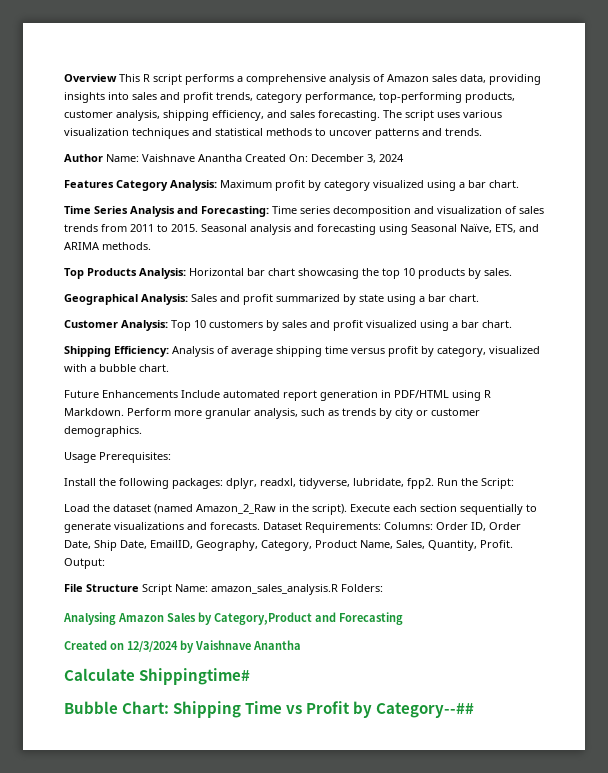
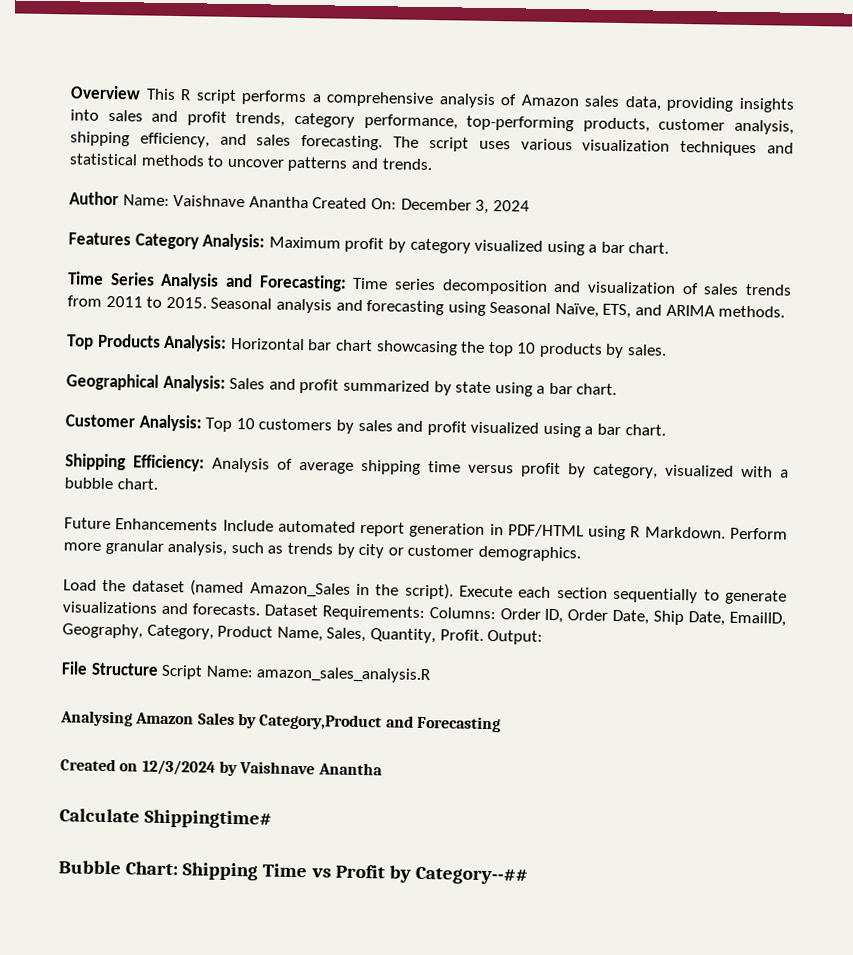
- Usage Prerequisites:
- Install the following packages: dplyr, readxl, tidyverse, lubridate, fpp2. Run the Script:
- Load the dataset (named Amazon_2_Raw in the script).
+ Load the dataset (named Amazon_Sales in the script).
- File Structure Script Name: amazon_sales_analysis.R Folders:
+ File Structure Script Name: amazon_sales_analysis.R

